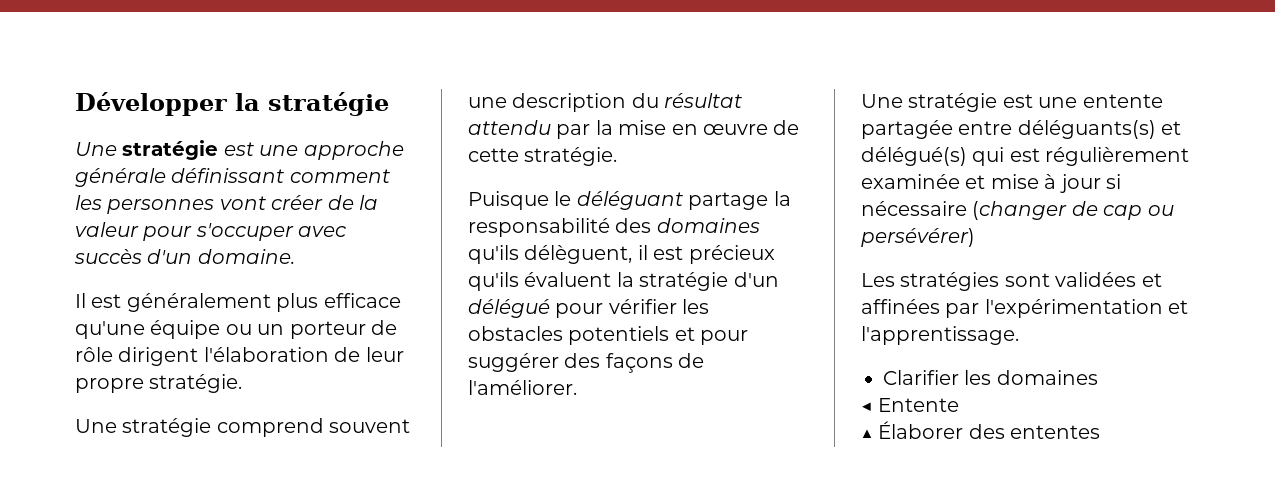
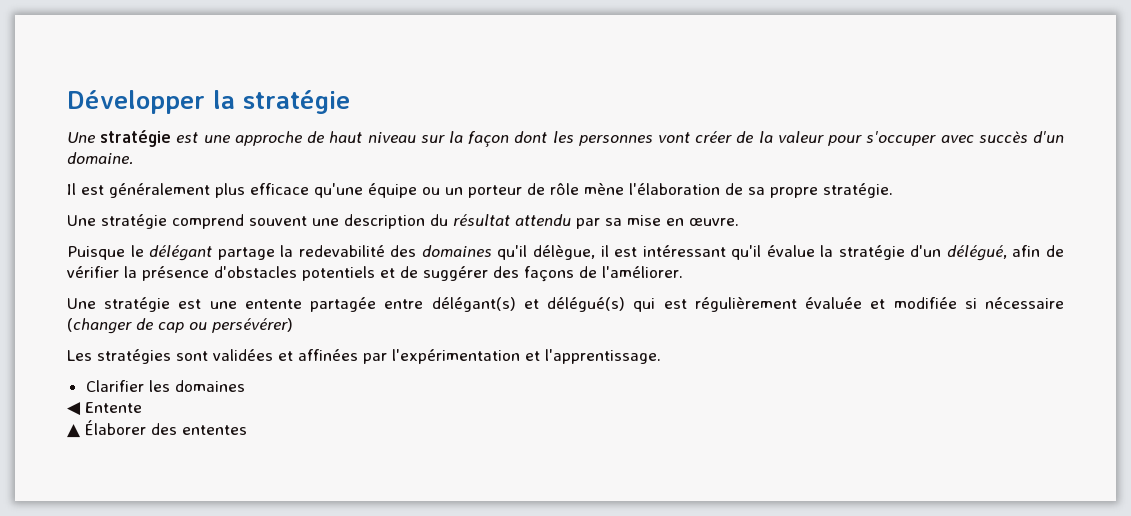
- Une stratégie est une approche générale définissant comment les personnes vont créer de la valeur pour s'occuper avec succès d'un domaine.
+ Une stratégie est une approche de haut niveau sur la façon dont les personnes vont créer de la valeur pour s'occuper avec succès d'un domaine.
- Il est généralement plus efficace qu'une équipe ou un porteur de rôle dirigent l'élaboration de leur propre stratégie.
+ Il est généralement plus efficace qu'une équipe ou un porteur de rôle mène l'élaboration de sa propre stratégie.
- Une stratégie comprend souvent une description du résultat attendu par la mise en œuvre de cette stratégie.
+ Une stratégie comprend souvent une description du résultat attendu par sa mise en œuvre.
- Puisque le déléguant partage la responsabilité des domaines qu'ils délèguent, il est précieux qu'ils évaluent la stratégie d'un délégué pour vérifier les obstacles potentiels et pour suggérer des façons de l'améliorer.
+ Puisque le délégant partage la redevabilité des domaines qu'il délègue, il est intéressant qu'il évalue la stratégie d'un délégué, afin de vérifier la présence d'obstacles potentiels et de suggérer des façons de l'améliorer.
- Une stratégie est une entente partagée entre déléguants(s) et délégué(s) qui est régulièrement examinée et mise à jour si nécessaire (changer de cap ou persévérer)
+ Une stratégie est une entente partagée entre délégant(s) et délégué(s) qui est régulièrement évaluée et modifiée si nécessaire (changer de cap ou persévérer)

